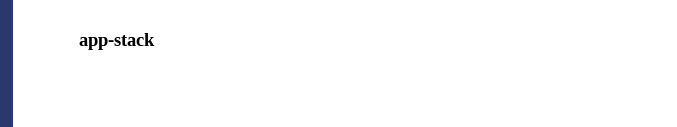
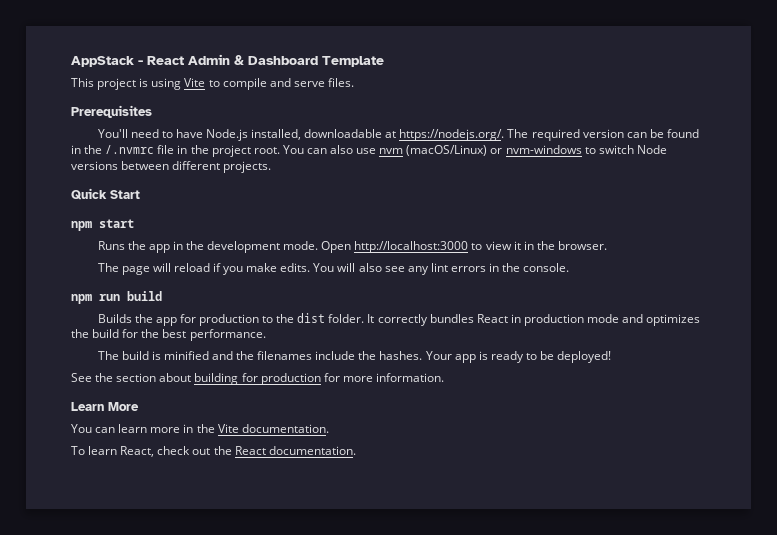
- app-stack
+ AppStack - React Admin & Dashboard Template
+ This project is using Vite to compile and serve files.
+ Prerequisites
+ You'll need to have Node.js installed, downloadable at https://nodejs.org/. The required version can be found in the /.nvmrc file in the project root. You can also use nvm (macOS/Linux) or nvm-windows to switch Node versions between different projects.
+ Quick Start
+ npm start
+ Runs the app in the development mode. Open http://localhost:3000 to view it in the browser.
+ The page will reload if you make edits. You will also see any lint errors in the console.
+ npm run build
+ Builds the app for production to the dist folder. It correctly bundles React in production mode and optimizes the build for the best performance.
+ The build is minified and the filenames include the hashes. Your app is ready to be deployed!
+ See the section about building for production for more information.
+ Learn More
+ You can learn more in the Vite documentation.
+ To learn React, check out the React documentation.

